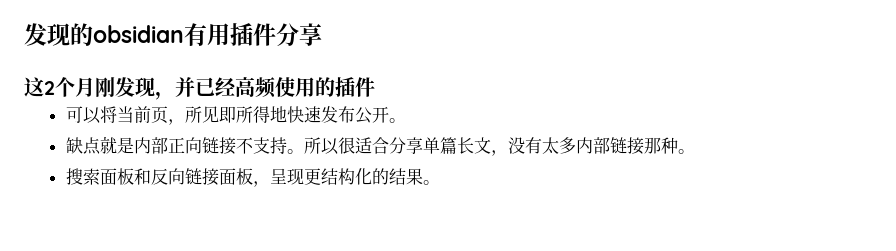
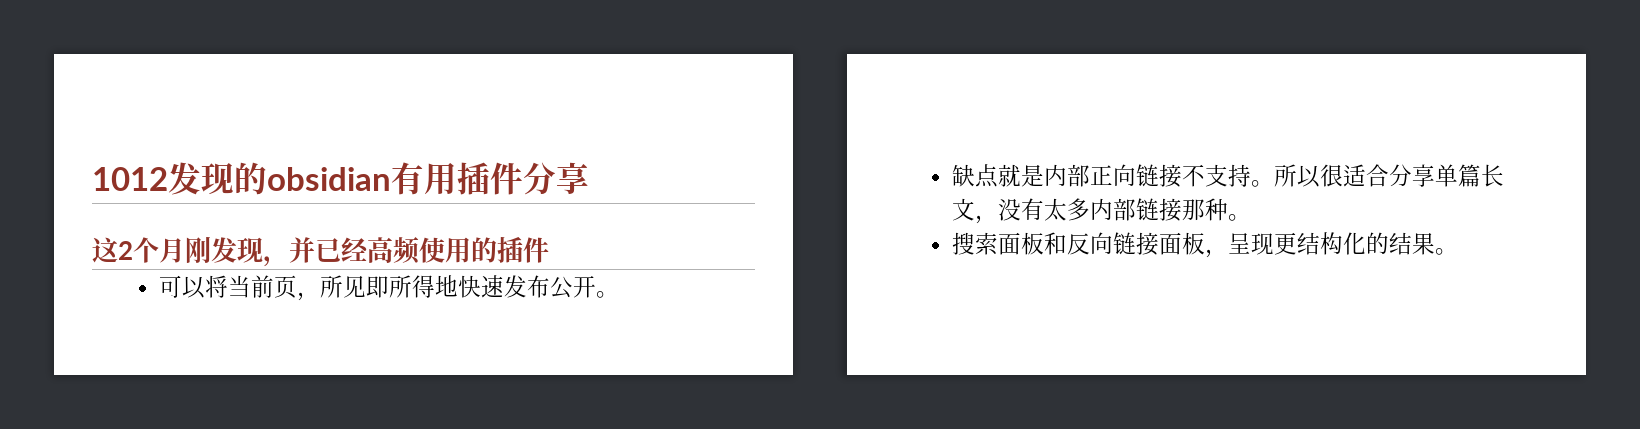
- 发现的obsidian有用插件分享
+ 1012发现的obsidian有用插件分享

